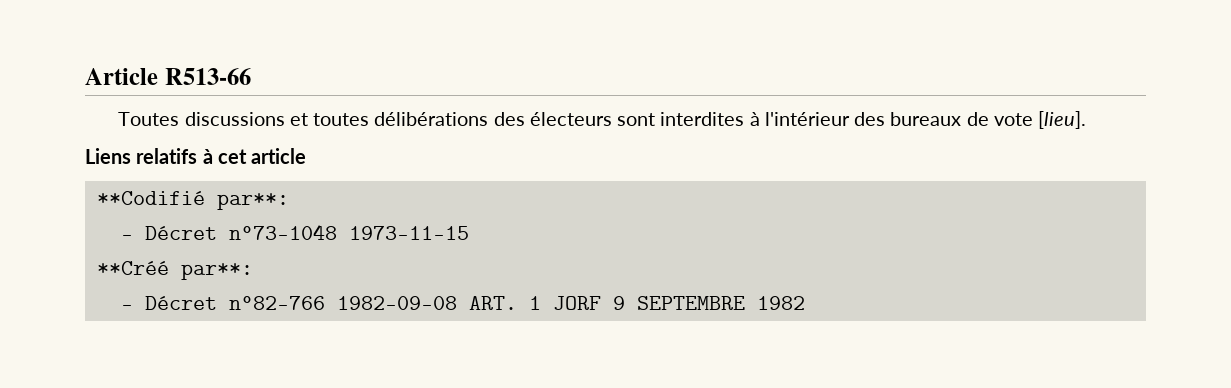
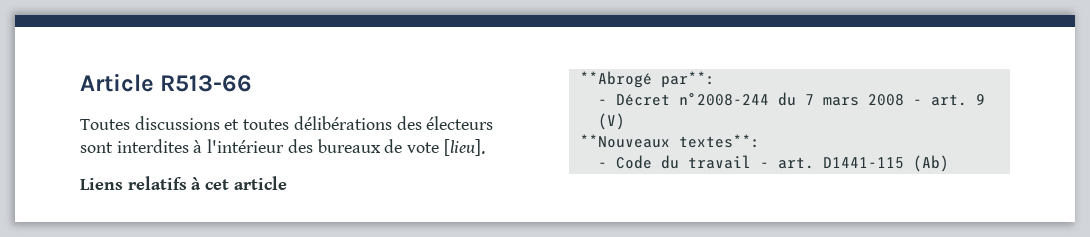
- **Codifié par**:
- - Décret n°73-1048 1973-11-15
- **Créé par**:
- - Décret n°82-766 1982-09-08 ART. 1 JORF 9 SEPTEMBRE 1982
+ **Abrogé par**:
+ - Décret n°2008-244 du 7 mars 2008 - art. 9 (V)
+ **Nouveaux textes**:
+ - Code du travail - art. D1441-115 (Ab)

